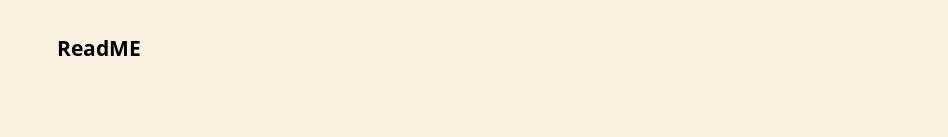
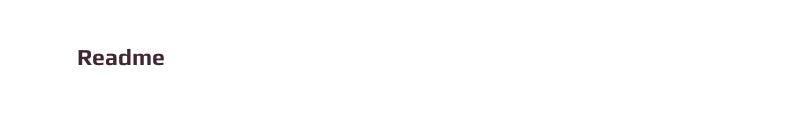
- ReadME
+ Readme

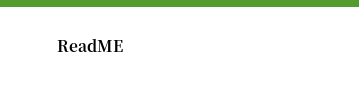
- Readme
+ ReadME

